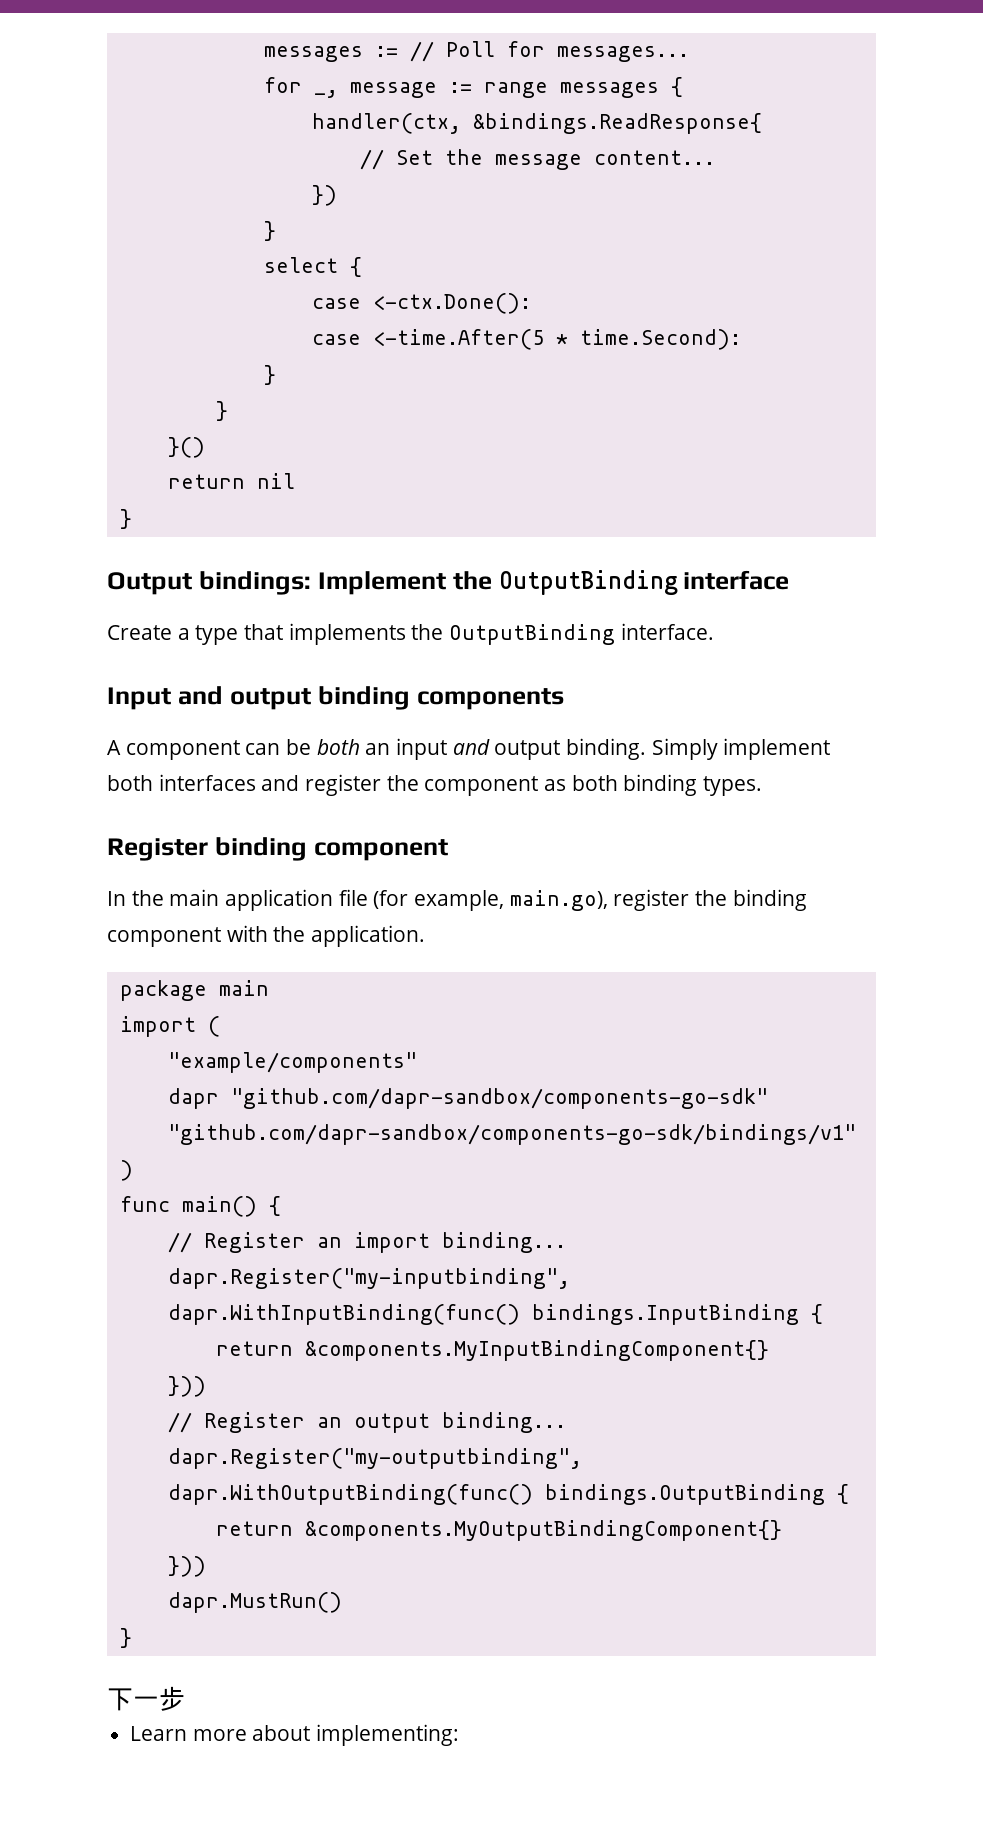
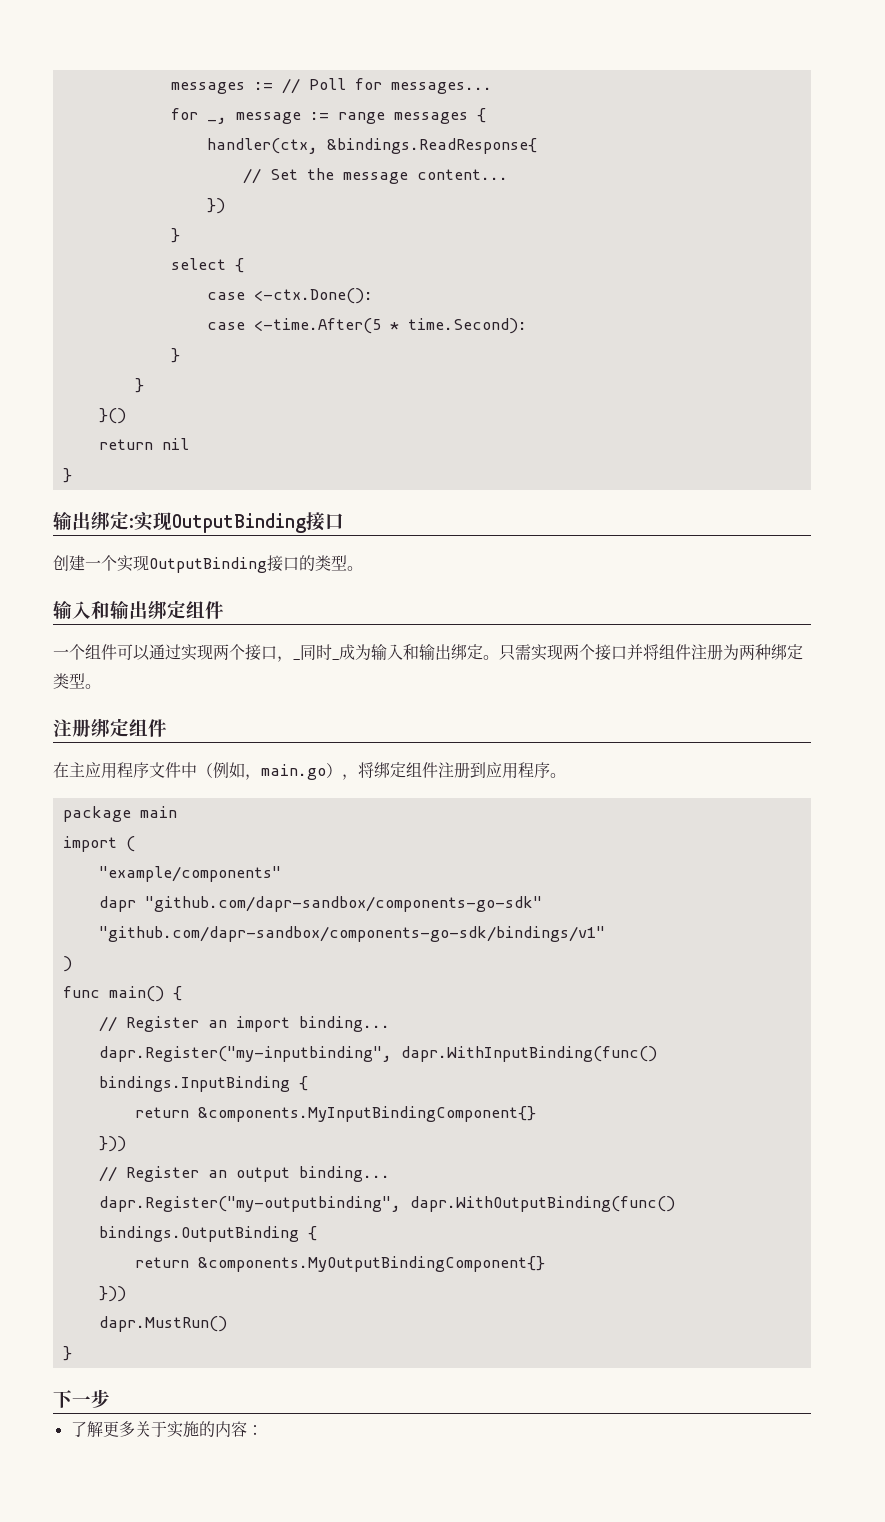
- Output bindings: Implement the OutputBinding interface
- Create a type that implements the OutputBinding interface.
- Input and output binding components
- A component can be both an input and output binding. Simply implement both interfaces and register the component as both binding types.
- Register binding component
- In the main application file (for example, main.go), register the binding component with the application.
+ 输出绑定:实现OutputBinding接口
+ 创建一个实现OutputBinding接口的类型。
+ 输入和输出绑定组件
+ 一个组件可以通过实现两个接口，_同时_成为输入和输出绑定。只需实现两个接口并将组件注册为两种绑定类型。
+ 注册绑定组件
+ 在主应用程序文件中（例如，main.go），将绑定组件注册到应用程序。
- Learn more about implementing:
+ 了解更多关于实施的内容：

